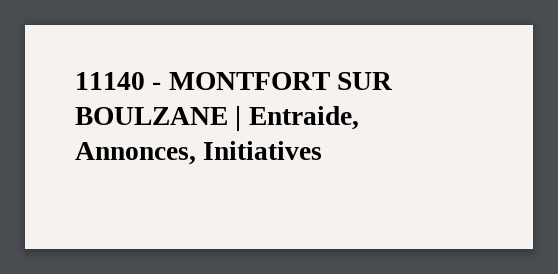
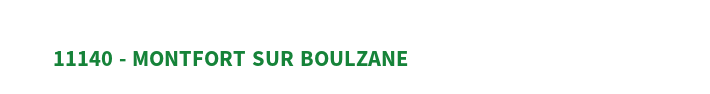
- 11140 - MONTFORT SUR BOULZANE | Entraide, Annonces, Initiatives
+ 11140 - MONTFORT SUR BOULZANE

